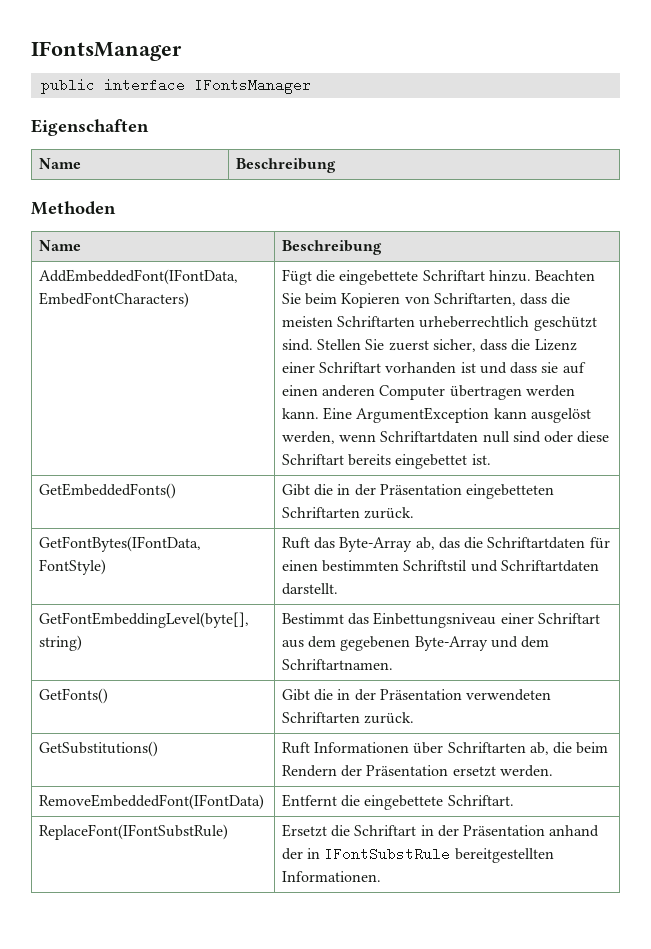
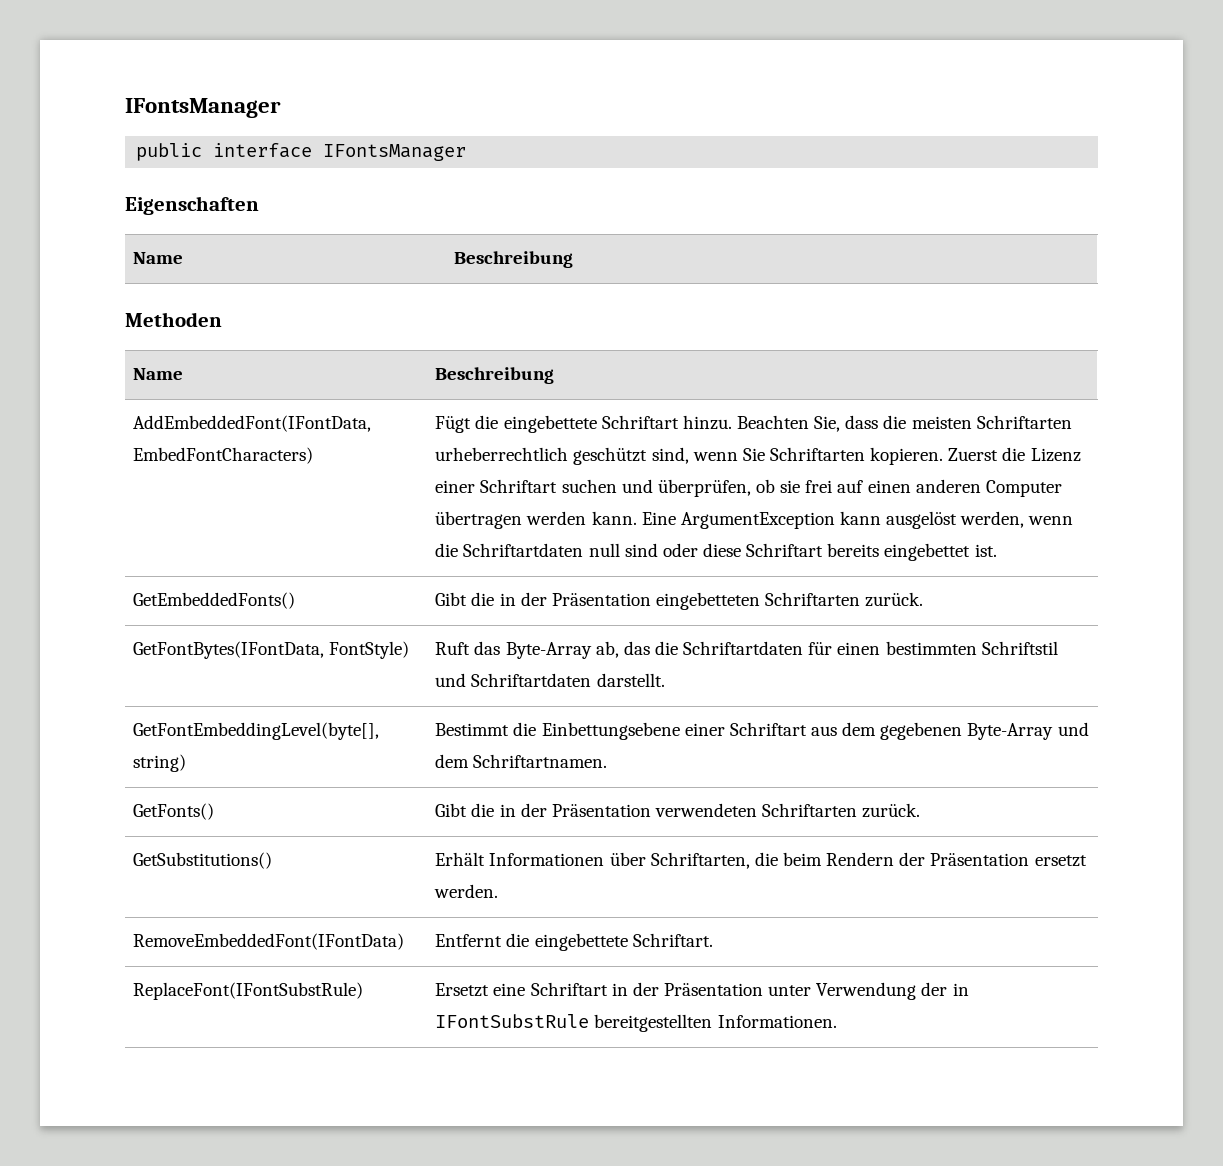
- Beachten Sie beim Kopieren von Schriftarten, dass die meisten Schriftarten urheberrechtlich geschützt sind. Stellen Sie zuerst sicher, dass die Lizenz einer Schriftart vorhanden ist und dass sie auf einen anderen Computer übertragen werden kann.
+ Beachten Sie, dass die meisten Schriftarten urheberrechtlich geschützt sind, wenn Sie Schriftarten kopieren. Zuerst die Lizenz einer Schriftart suchen und überprüfen, ob sie frei auf einen anderen Computer übertragen werden kann.
- Eine ArgumentException kann ausgelöst werden, wenn Schriftartdaten null sind oder diese Schriftart bereits eingebettet ist.
+ Eine ArgumentException kann ausgelöst werden, wenn die Schriftartdaten null sind oder diese Schriftart bereits eingebettet ist.
- GetFontEmbeddingLevel(byte[], string) | Bestimmt das Einbettungsniveau einer Schriftart aus dem gegebenen Byte-Array und dem Schriftartnamen.
+ GetFontEmbeddingLevel(byte[], string) | Bestimmt die Einbettungsebene einer Schriftart aus dem gegebenen Byte-Array und dem Schriftartnamen.
- GetSubstitutions() | Ruft Informationen über Schriftarten ab, die beim Rendern der Präsentation ersetzt werden.
+ GetSubstitutions() | Erhält Informationen über Schriftarten, die beim Rendern der Präsentation ersetzt werden.
- ReplaceFont(IFontSubstRule) | Ersetzt die Schriftart in der Präsentation anhand der in IFontSubstRule bereitgestellten Informationen.
+ ReplaceFont(IFontSubstRule) | Ersetzt eine Schriftart in der Präsentation unter Verwendung der in IFontSubstRule bereitgestellten Informationen.

